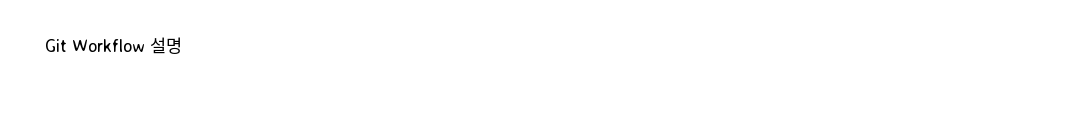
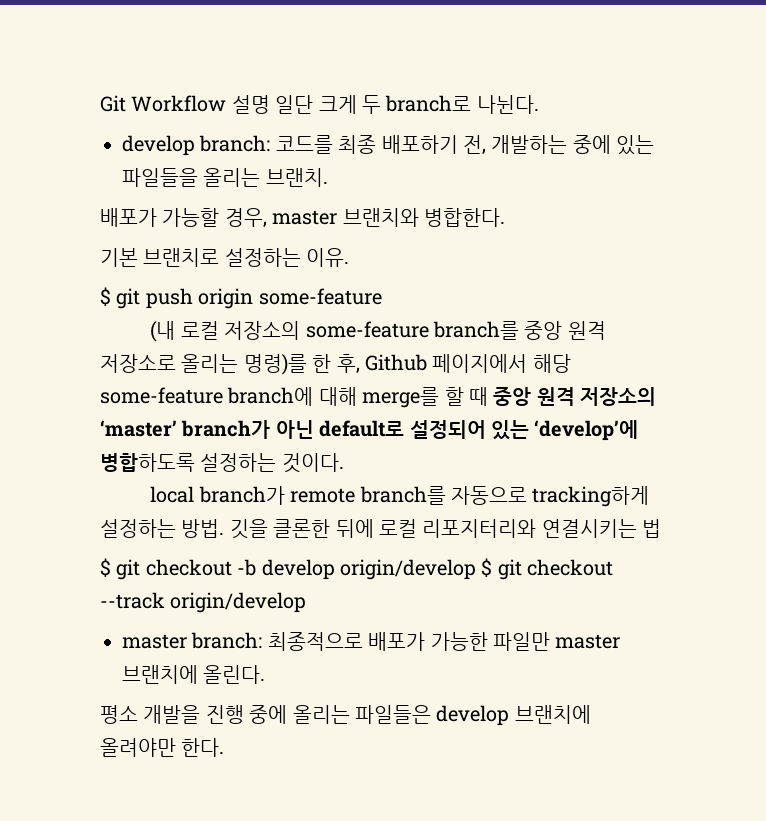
- Git Workflow 설명
+ Git Workflow 설명 일단 크게 두 branch로 나뉜다.
+ develop branch: 코드를 최종 배포하기 전, 개발하는 중에 있는 파일들을 올리는 브랜치.
+ 배포가 가능할 경우, master 브랜치와 병합한다.
+ 기본 브랜치로 설정하는 이유.
+ $ git push origin some-feature
+ (내 로컬 저장소의 some-feature branch를 중앙 원격 저장소로 올리는 명령)를 한 후, Github 페이지에서 해당 some-feature branch에 대해 merge를 할 때 중앙 원격 저장소의 ‘master’ branch가 아닌 default로 설정되어 있는 ‘develop’에 병합하도록 설정하는 것이다.
+ local branch가 remote branch를 자동으로 tracking하게 설정하는 방법. 깃을 클론한 뒤에 로컬 리포지터리와 연결시키는 법
+ $ git checkout -b develop origin/develop $ git checkout --track origin/develop
+ master branch: 최종적으로 배포가 가능한 파일만 master 브랜치에 올린다.
+ 평소 개발을 진행 중에 올리는 파일들은 develop 브랜치에 올려야만 한다.

